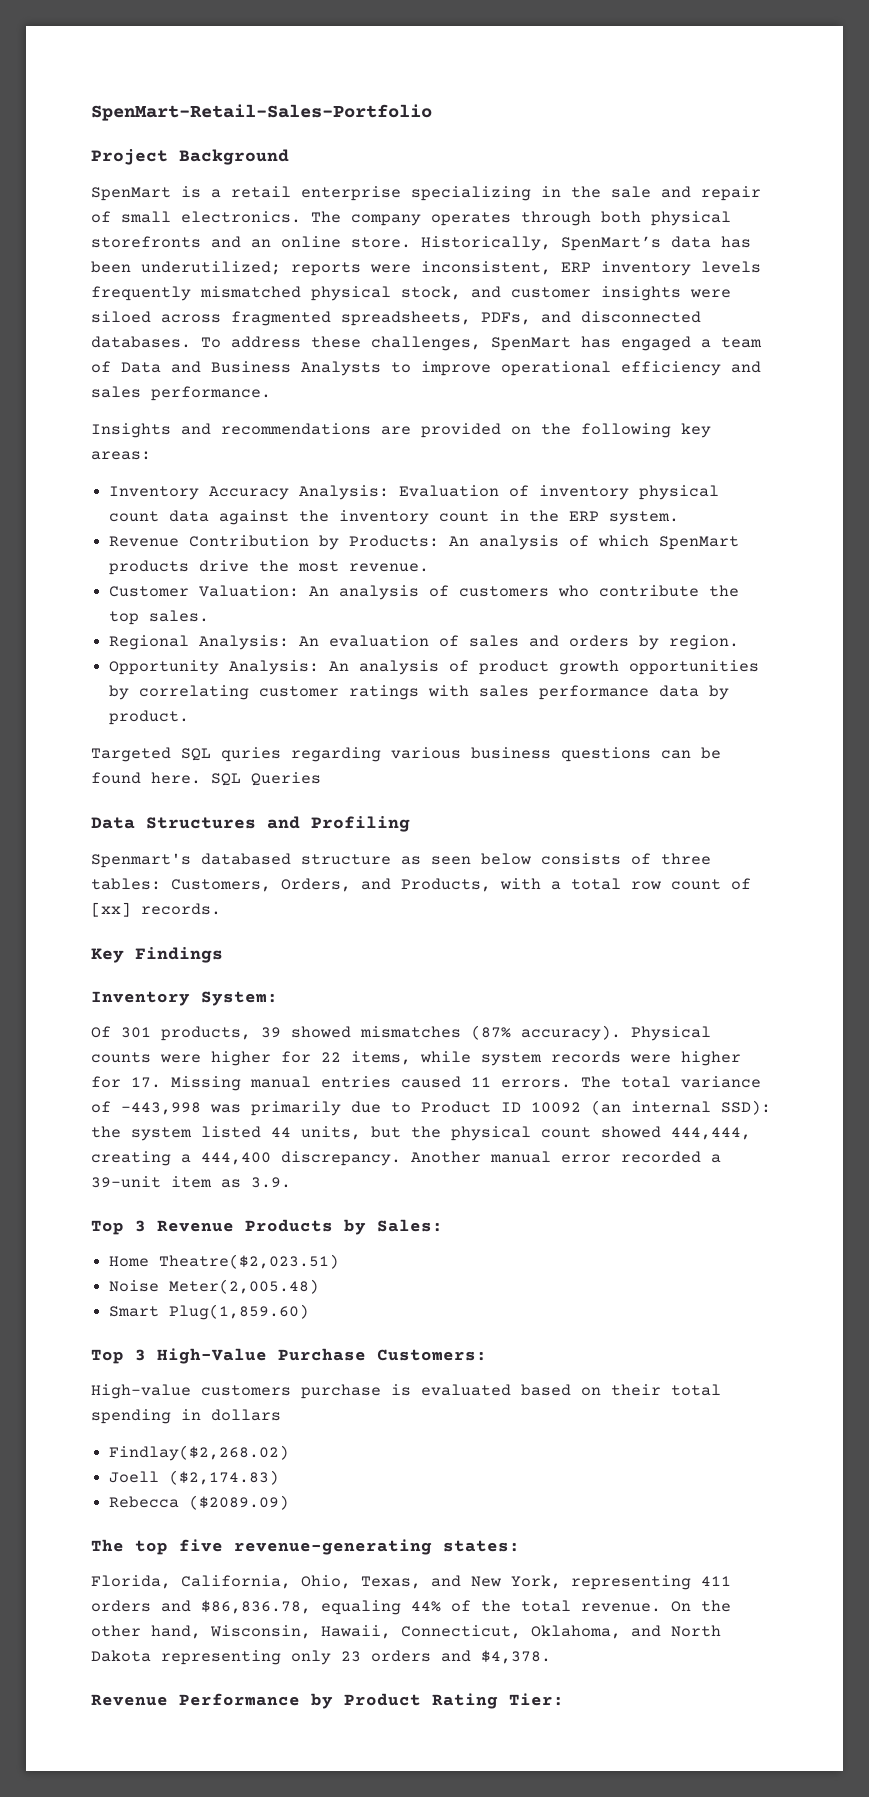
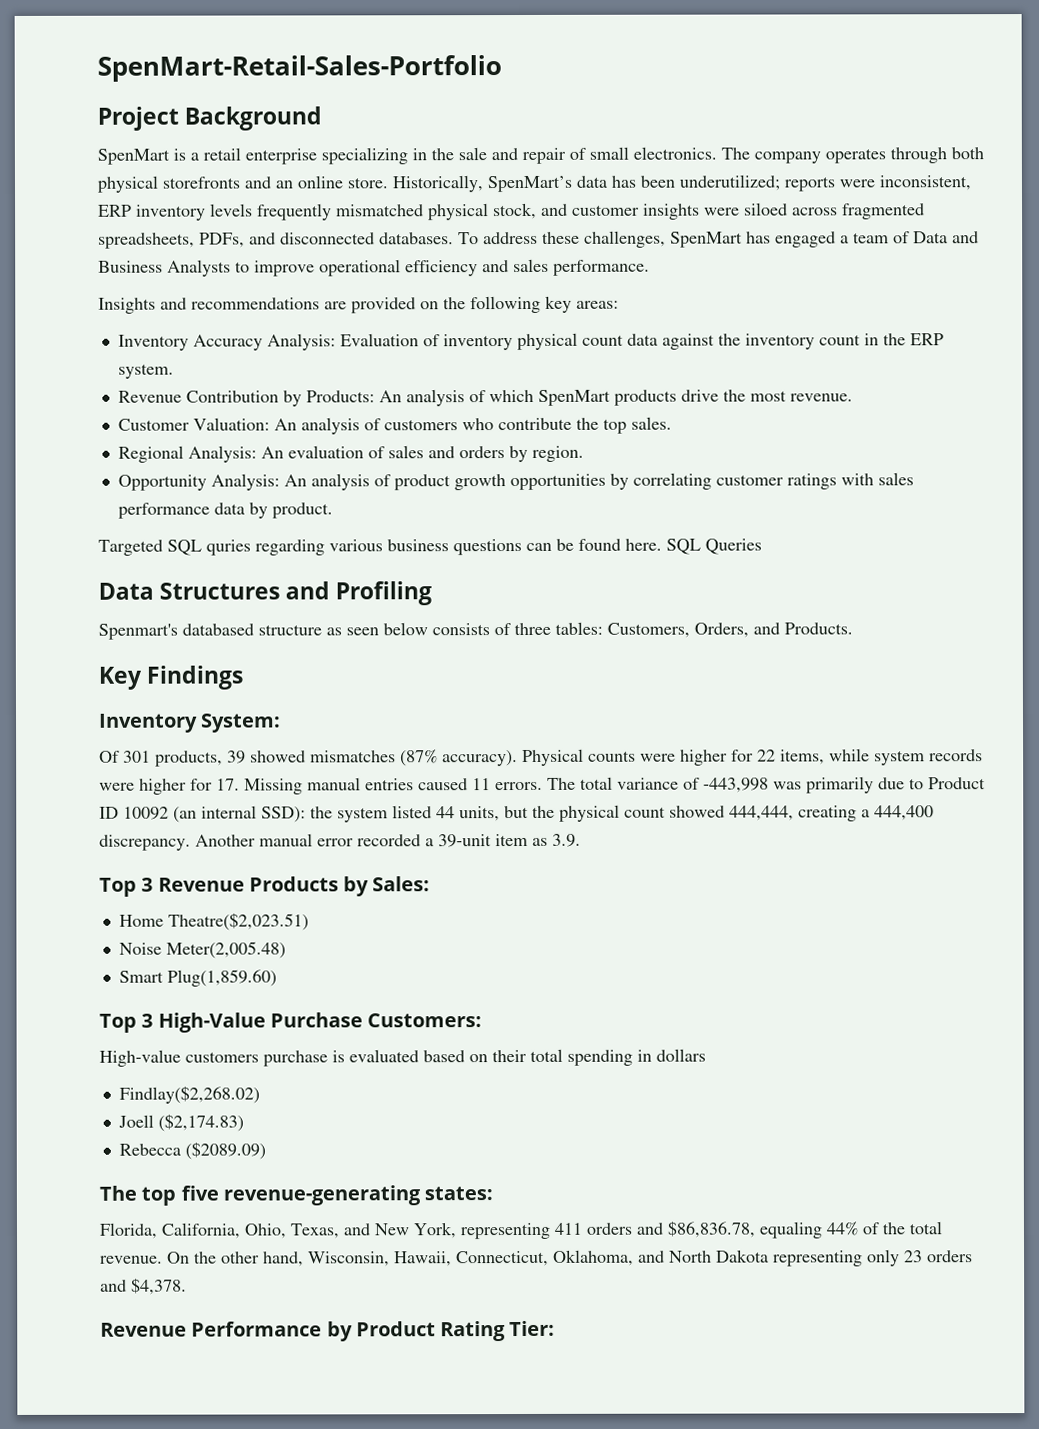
- Spenmart's databased structure as seen below consists of three tables: Customers, Orders, and Products, with a total row count of [xx] records.
+ Spenmart's databased structure as seen below consists of three tables: Customers, Orders, and Products.

